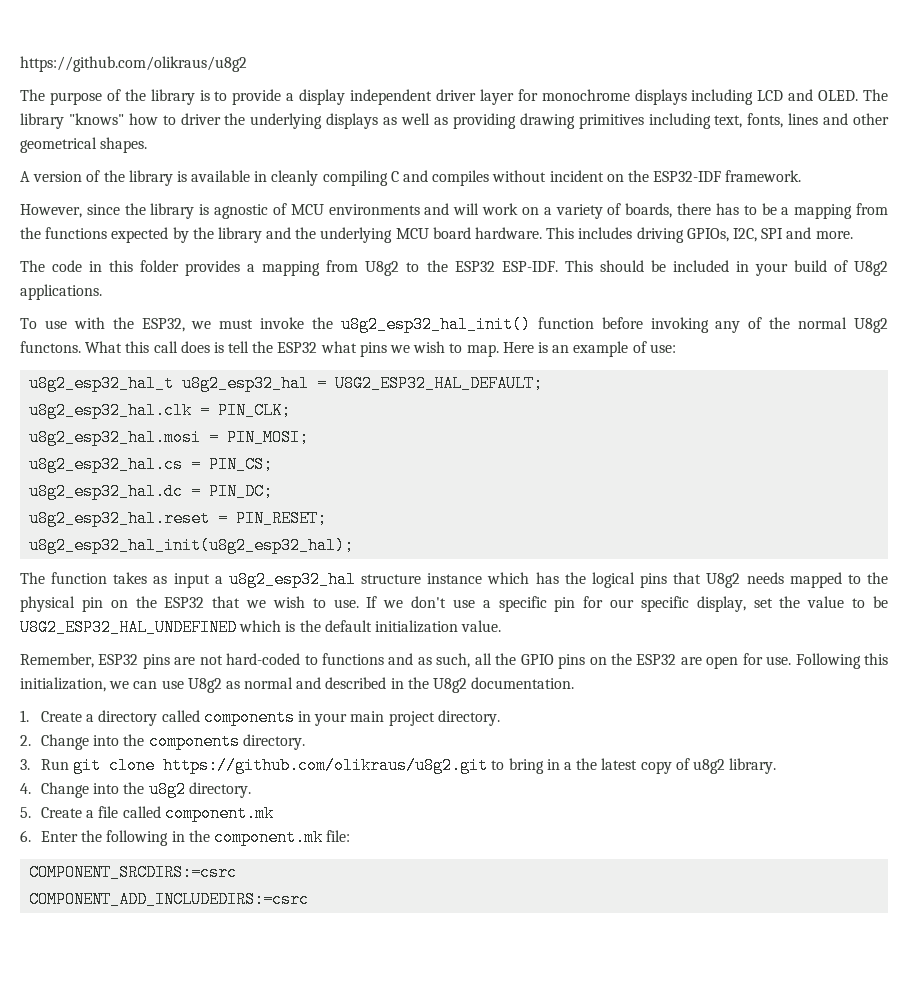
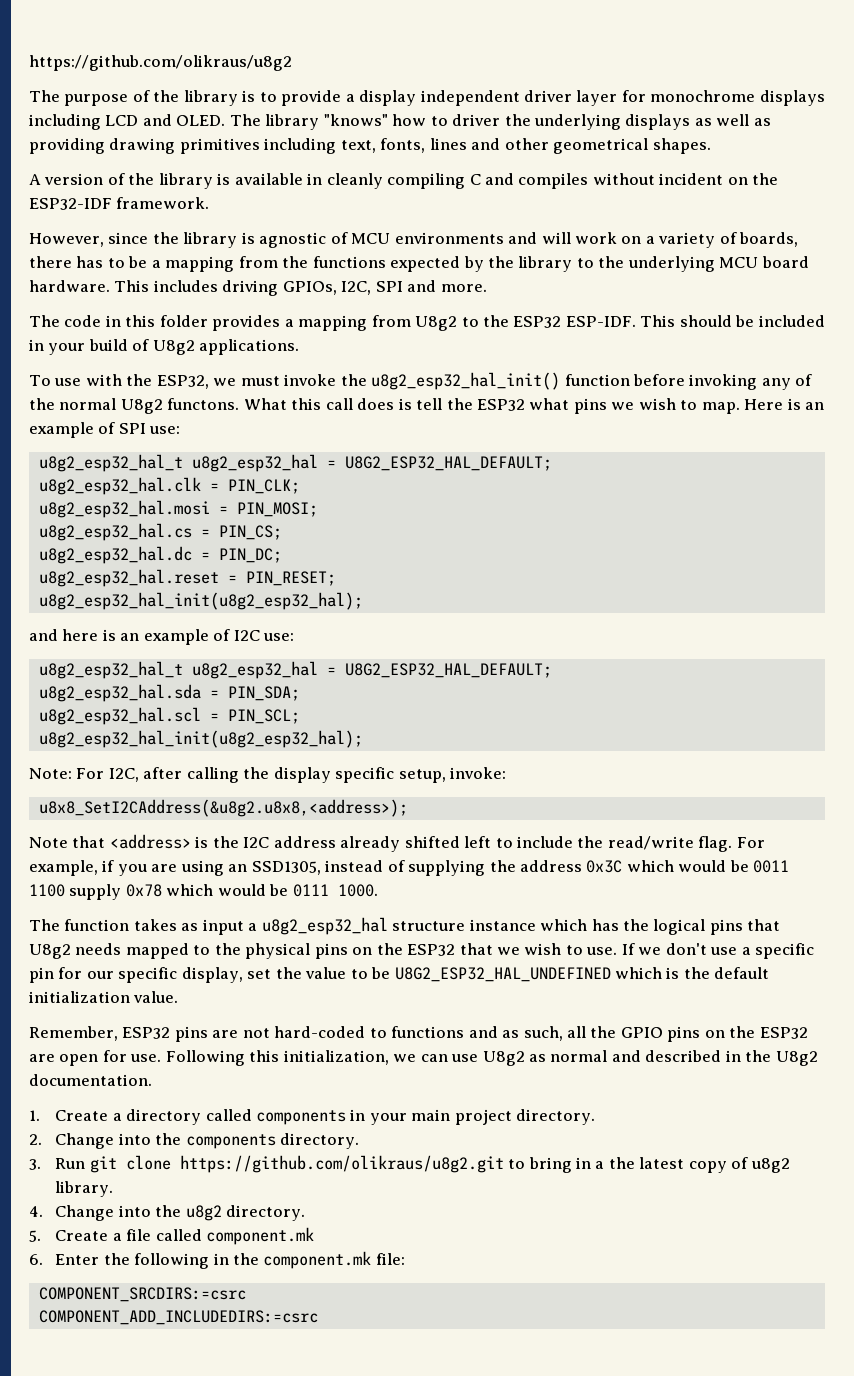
- However, since the library is agnostic of MCU environments and will work on a variety of boards, there has to be a mapping from the functions expected by the library and the underlying MCU board hardware.
+ However, since the library is agnostic of MCU environments and will work on a variety of boards, there has to be a mapping from the functions expected by the library to the underlying MCU board hardware.
- Here is an example of use:
+ Here is an example of SPI use:
+ and here is an example of I2C use:
+ u8g2_esp32_hal_t u8g2_esp32_hal = U8G2_ESP32_HAL_DEFAULT;
+ u8g2_esp32_hal.sda = PIN_SDA;
+ u8g2_esp32_hal.scl = PIN_SCL;
+ u8g2_esp32_hal_init(u8g2_esp32_hal);
+ Note: For I2C, after calling the display specific setup, invoke:
+ u8x8_SetI2CAddress(&u8g2.u8x8,<address>);
+ Note that <address> is the I2C address already shifted left to include the read/write flag. For example, if you are using an SSD1305, instead of supplying the address 0x3C which would be 0011 1100 supply 0x78 which would be 0111 1000.
- The function takes as input a u8g2_esp32_hal structure instance which has the logical pins that U8g2 needs mapped to the physical pin on the ESP32 that we wish to use.
+ The function takes as input a u8g2_esp32_hal structure instance which has the logical pins that U8g2 needs mapped to the physical pins on the ESP32 that we wish to use.

